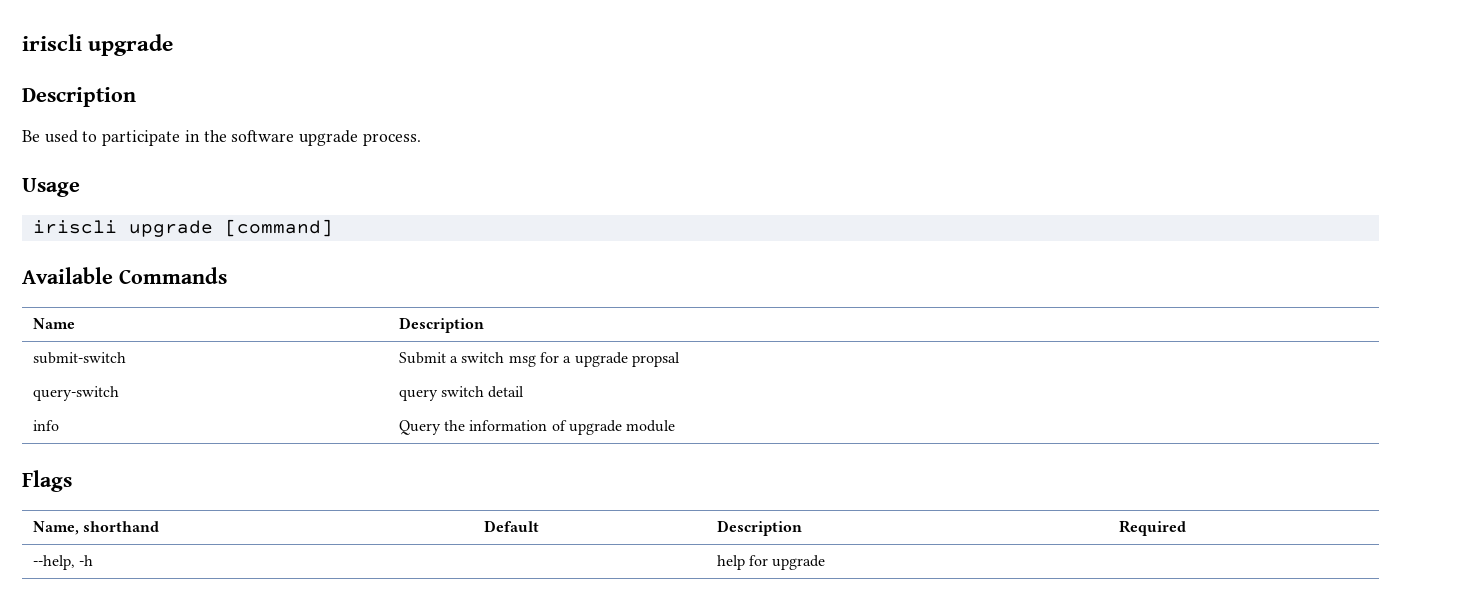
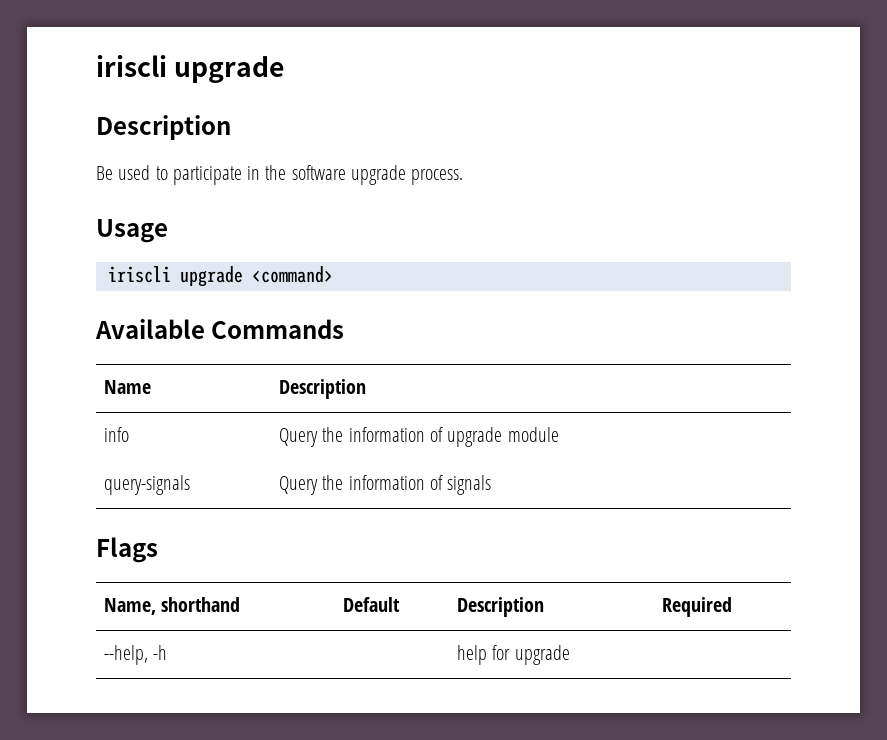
- iriscli upgrade [command]
+ iriscli upgrade <command>
- submit-switch | Submit a switch msg for a upgrade propsal
- query-switch | query switch detail
+ query-signals | Query the information of signals

